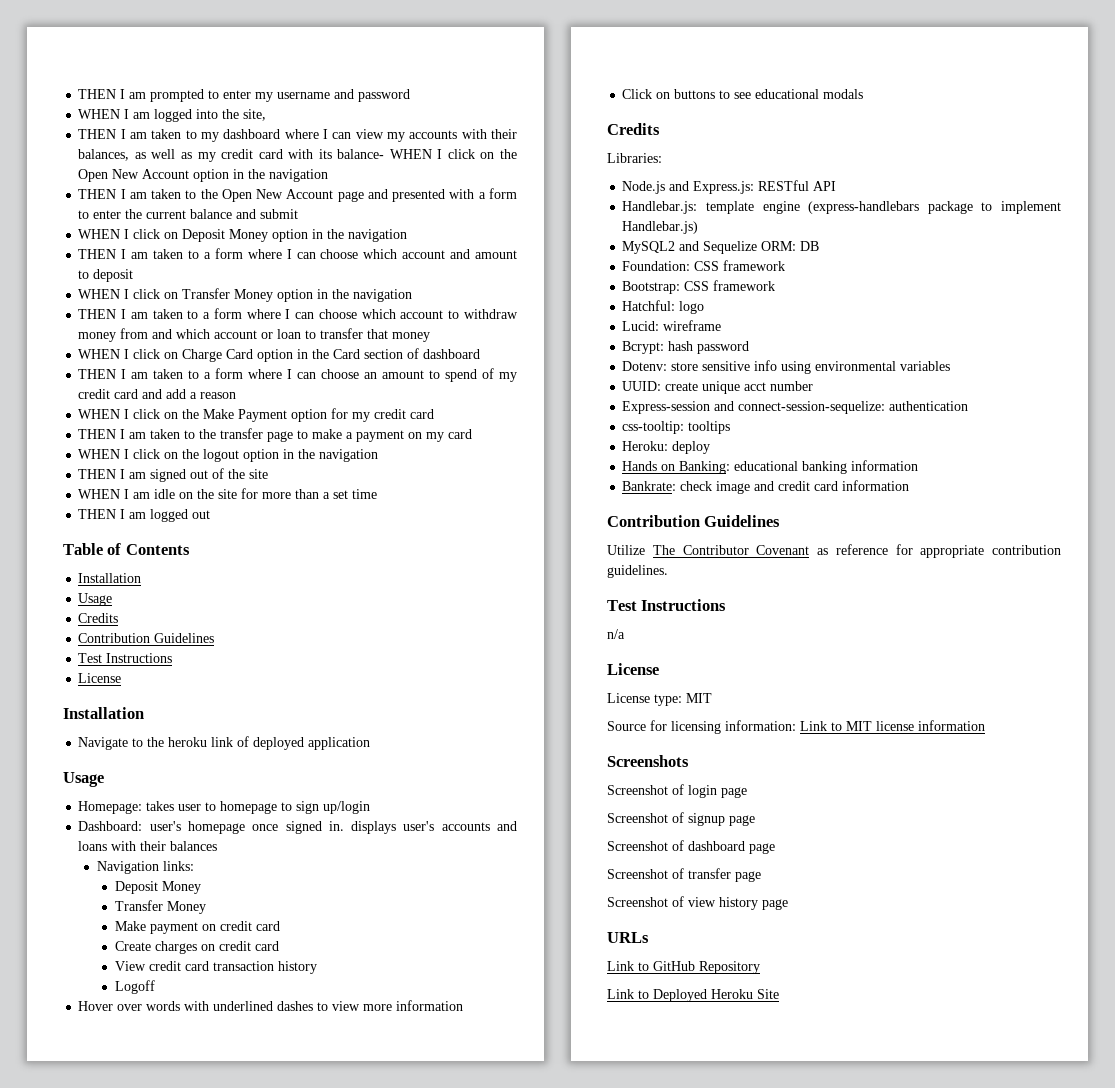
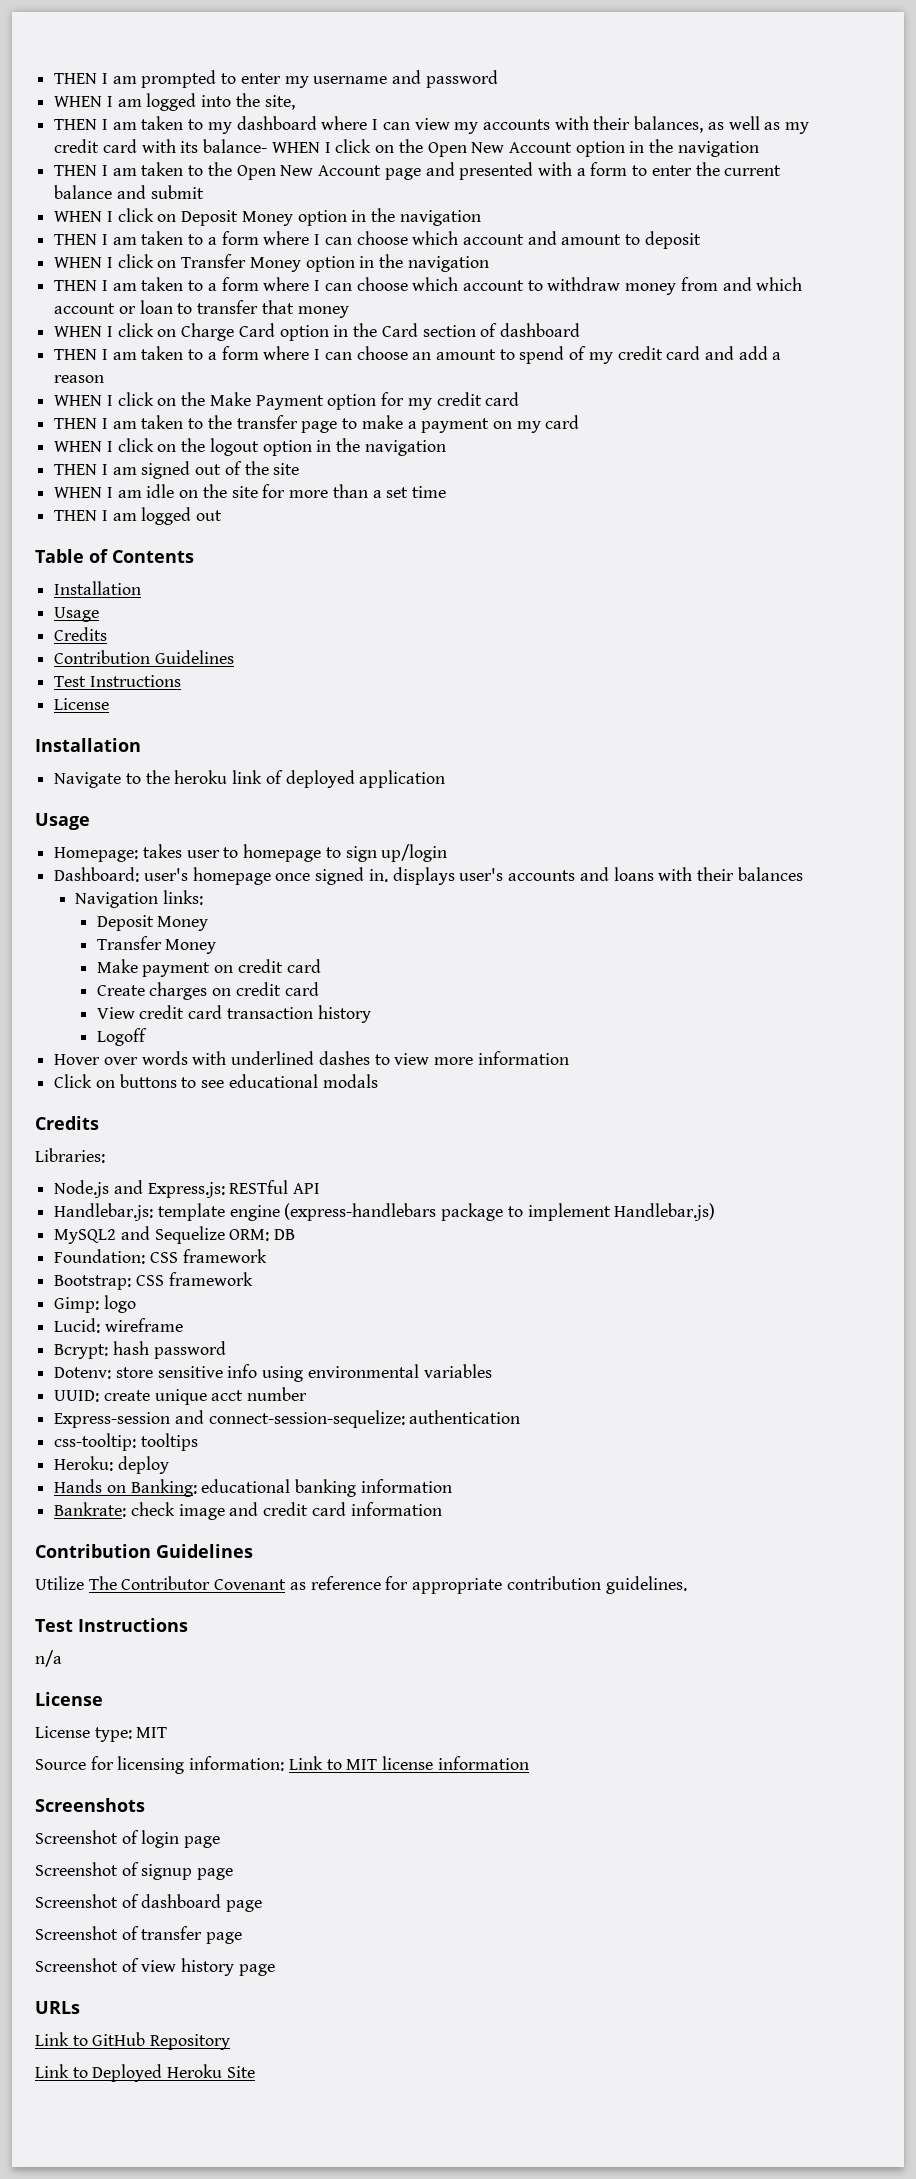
- Hatchful: logo
+ Gimp: logo

